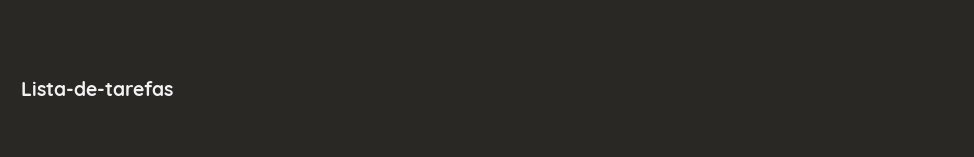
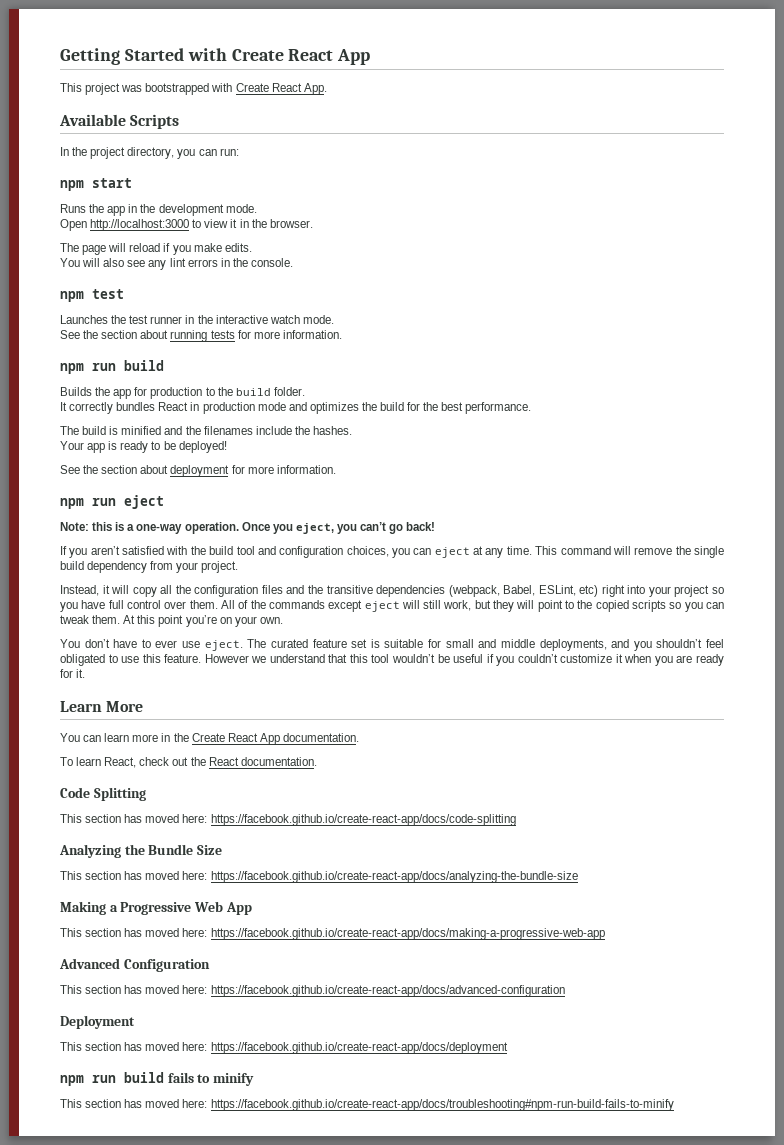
- Lista-de-tarefas
+ Getting Started with Create React App
+ This project was bootstrapped with Create React App.
+ Available Scripts
+ In the project directory, you can run:
+ npm start
+ Runs the app in the development mode.
+ Open http://localhost:3000 to view it in the browser.
+ The page will reload if you make edits.
+ You will also see any lint errors in the console.
+ npm test
+ Launches the test runner in the interactive watch mode.
+ See the section about running tests for more information.
+ npm run build
+ Builds the app for production to the build folder.
+ It correctly bundles React in production mode and optimizes the build for the best performance.
+ The build is minified and the filenames include the hashes.
+ Your app is ready to be deployed!
+ See the section about deployment for more information.
+ npm run eject
+ Note: this is a one-way operation. Once you eject, you can’t go back!
+ If you aren’t satisfied with the build tool and configuration choices, you can eject at any time. This command will remove the single build dependency from your project.
+ Instead, it will copy all the configuration files and the transitive dependencies (webpack, Babel, ESLint, etc) right into your project so you have full control over them. All of the commands except eject will still work, but they will point to the copied scripts so you can tweak them. At this point you’re on your own.
+ You don’t have to ever use eject. The curated feature set is suitable for small and middle deployments, and you shouldn’t feel obligated to use this feature. However we understand that this tool wouldn’t be useful if you couldn’t customize it when you are ready for it.
+ Learn More
+ You can learn more in the Create React App documentation.
+ To learn React, check out the React documentation.
+ Code Splitting
+ This section has moved here: https://facebook.github.io/create-react-app/docs/code-splitting
+ Analyzing the Bundle Size
+ This section has moved here: https://facebook.github.io/create-react-app/docs/analyzing-the-bundle-size
+ Making a Progressive Web App
+ This section has moved here: https://facebook.github.io/create-react-app/docs/making-a-progressive-web-app
+ Advanced Configuration
+ This section has moved here: https://facebook.github.io/create-react-app/docs/advanced-configuration
+ Deployment
+ This section has moved here: https://facebook.github.io/create-react-app/docs/deployment
+ npm run build fails to minify
+ This section has moved here: https://facebook.github.io/create-react-app/docs/troubleshooting#npm-run-build-fails-to-minify

